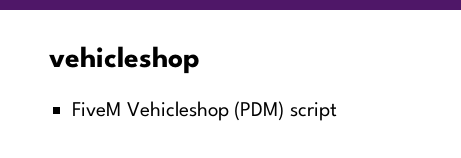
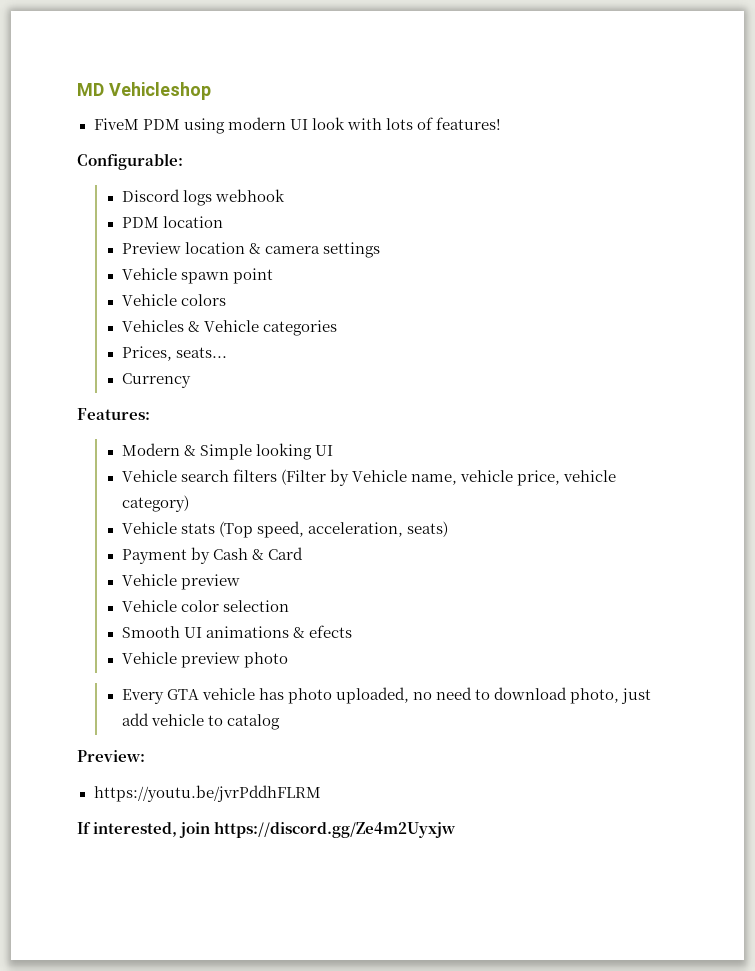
- vehicleshop
+ MD Vehicleshop
- FiveM Vehicleshop (PDM) script
+ FiveM PDM using modern UI look with lots of features!
+ Configurable:
+ Discord logs webhook
+ PDM location
+ Preview location & camera settings
+ Vehicle spawn point
+ Vehicle colors
+ Vehicles & Vehicle categories
+ Prices, seats...
+ Currency
+ Features:
+ Modern & Simple looking UI
+ Vehicle search filters (Filter by Vehicle name, vehicle price, vehicle category)
+ Vehicle stats (Top speed, acceleration, seats)
+ Payment by Cash & Card
+ Vehicle preview
+ Vehicle color selection
+ Smooth UI animations & efects
+ Vehicle preview photo
+ Every GTA vehicle has photo uploaded, no need to download photo, just add vehicle to catalog
+ Preview:
+ https://youtu.be/jvrPddhFLRM
+ If interested, join https://discord.gg/Ze4m2Uyxjw

